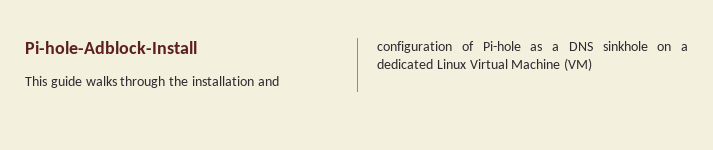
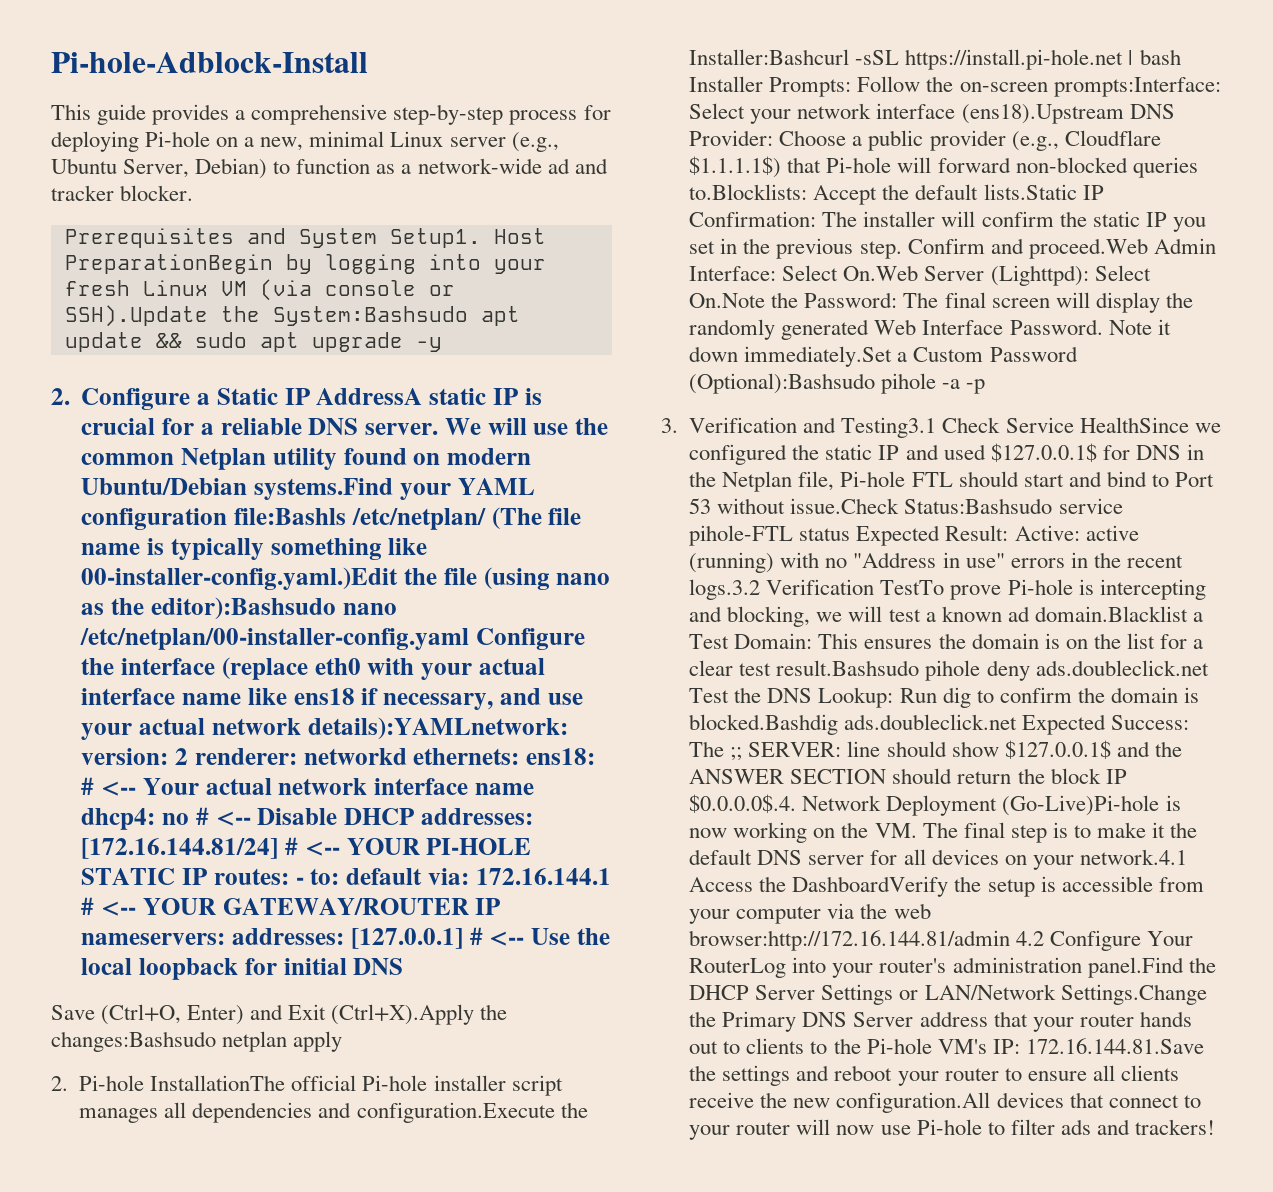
- This guide walks through the installation and configuration of Pi-hole as a DNS sinkhole on a dedicated Linux Virtual Machine (VM)
+ This guide provides a comprehensive step-by-step process for deploying Pi-hole on a new, minimal Linux server (e.g., Ubuntu Server, Debian) to function as a network-wide ad and tracker blocker.
+ Prerequisites and System Setup1. Host PreparationBegin by logging into your fresh Linux VM (via console or SSH).Update the System:Bashsudo apt update && sudo apt upgrade -y
+ 2. Configure a Static IP AddressA static IP is crucial for a reliable DNS server. We will use the common Netplan utility found on modern Ubuntu/Debian systems.Find your YAML configuration file:Bashls /etc/netplan/ (The file name is typically something like 00-installer-config.yaml.)Edit the file (using nano as the editor):Bashsudo nano /etc/netplan/00-installer-config.yaml Configure the interface (replace eth0 with your actual interface name like ens18 if necessary, and use your actual network details):YAMLnetwork: version: 2 renderer: networkd ethernets: ens18: # <-- Your actual network interface name dhcp4: no # <-- Disable DHCP addresses: [172.16.144.81/24] # <-- YOUR PI-HOLE STATIC IP routes: - to: default via: 172.16.144.1 # <-- YOUR GATEWAY/ROUTER IP nameservers: addresses: [127.0.0.1] # <-- Use the local loopback for initial DNS
+ Save (Ctrl+O, Enter) and Exit (Ctrl+X).Apply the changes:Bashsudo netplan apply
+ 2. Pi-hole InstallationThe official Pi-hole installer script manages all dependencies and configuration.Execute the Installer:Bashcurl -sSL https://install.pi-hole.net | bash Installer Prompts: Follow the on-screen prompts:Interface: Select your network interface (ens18).Upstream DNS Provider: Choose a public provider (e.g., Cloudflare $1.1.1.1$) that Pi-hole will forward non-blocked queries to.Blocklists: Accept the default lists.Static IP Confirmation: The installer will confirm the static IP you set in the previous step. Confirm and proceed.Web Admin Interface: Select On.Web Server (Lighttpd): Select On.Note the Password: The final screen will display the randomly generated Web Interface Password. Note it down immediately.Set a Custom Password (Optional):Bashsudo pihole -a -p
+ 3. Verification and Testing3.1 Check Service HealthSince we configured the static IP and used $127.0.0.1$ for DNS in the Netplan file, Pi-hole FTL should start and bind to Port 53 without issue.Check Status:Bashsudo service pihole-FTL status Expected Result: Active: active (running) with no "Address in use" errors in the recent logs.3.2 Verification TestTo prove Pi-hole is intercepting and blocking, we will test a known ad domain.Blacklist a Test Domain: This ensures the domain is on the list for a clear test result.Bashsudo pihole deny ads.doubleclick.net Test the DNS Lookup: Run dig to confirm the domain is blocked.Bashdig ads.doubleclick.net Expected Success: The ;; SERVER: line should show $127.0.0.1$ and the ANSWER SECTION should return the block IP $0.0.0.0$.4. Network Deployment (Go-Live)Pi-hole is now working on the VM. The final step is to make it the default DNS server for all devices on your network.4.1 Access the DashboardVerify the setup is accessible from your computer via the web browser:http://172.16.144.81/admin 4.2 Configure Your RouterLog into your router's administration panel.Find the DHCP Server Settings or LAN/Network Settings.Change the Primary DNS Server address that your router hands out to clients to the Pi-hole VM's IP: 172.16.144.81.Save the settings and reboot your router to ensure all clients receive the new configuration.All devices that connect to your router will now use Pi-hole to filter ads and trackers!

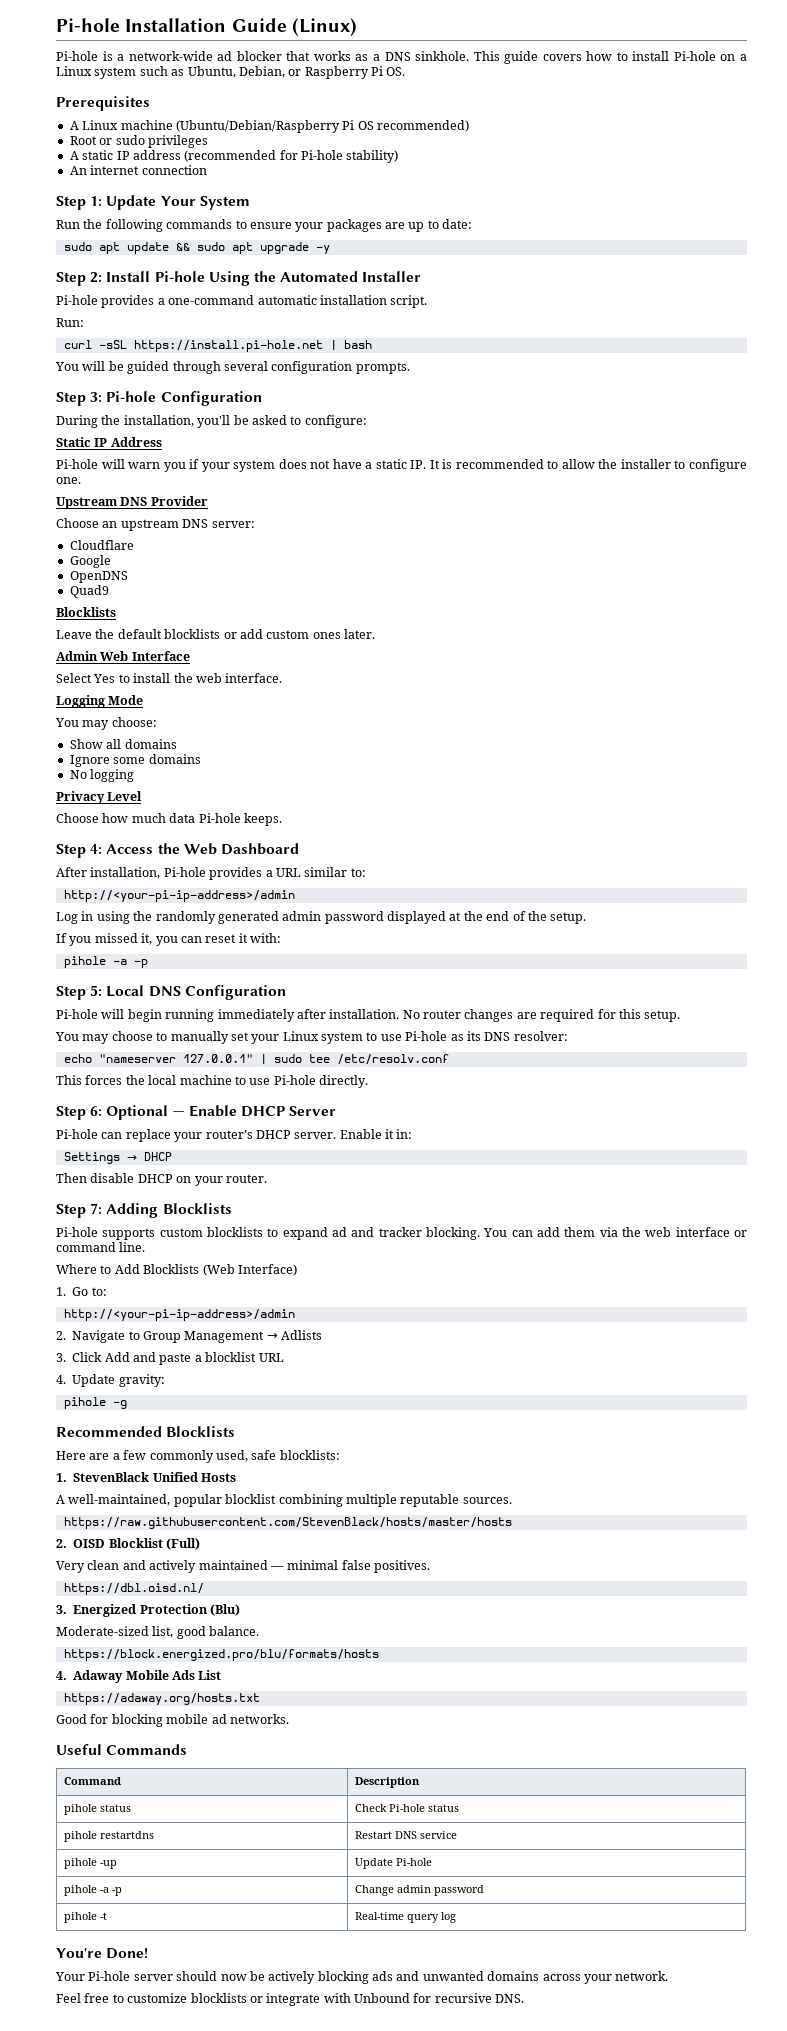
- Pi-hole-Adblock-Install
- This guide provides a comprehensive step-by-step process for deploying Pi-hole on a new, minimal Linux server (e.g., Ubuntu Server, Debian) to function as a network-wide ad and tracker blocker.
- Prerequisites and System Setup1. Host PreparationBegin by logging into your fresh Linux VM (via console or SSH).Update the System:Bashsudo apt update && sudo apt upgrade -y
+ Pi-hole Installation Guide (Linux)
+ Pi-hole is a network-wide ad blocker that works as a DNS sinkhole. This guide covers how to install Pi-hole on a Linux system such as Ubuntu, Debian, or Raspberry Pi OS.
+ Prerequisites
+ A Linux machine (Ubuntu/Debian/Raspberry Pi OS recommended)
+ Root or sudo privileges
+ A static IP address (recommended for Pi-hole stability)
+ An internet connection
+ Step 1: Update Your System
+ Run the following commands to ensure your packages are up to date:
+ sudo apt update && sudo apt upgrade -y
- 2. Configure a Static IP AddressA static IP is crucial for a reliable DNS server. We will use the common Netplan utility found on modern Ubuntu/Debian systems.Find your YAML configuration file:Bashls /etc/netplan/ (The file name is typically something like 00-installer-config.yaml.)Edit the file (using nano as the editor):Bashsudo nano /etc/netplan/00-installer-config.yaml Configure the interface (replace eth0 with your actual interface name like ens18 if necessary, and use your actual network details):YAMLnetwork: version: 2 renderer: networkd ethernets: ens18: # <-- Your actual network interface name dhcp4: no # <-- Disable DHCP addresses: [172.16.144.81/24] # <-- YOUR PI-HOLE STATIC IP routes: - to: default via: 172.16.144.1 # <-- YOUR GATEWAY/ROUTER IP nameservers: addresses: [127.0.0.1] # <-- Use the local loopback for initial DNS
- Save (Ctrl+O, Enter) and Exit (Ctrl+X).Apply the changes:Bashsudo netplan apply
- 2. Pi-hole InstallationThe official Pi-hole installer script manages all dependencies and configuration.Execute the Installer:Bashcurl -sSL https://install.pi-hole.net | bash Installer Prompts: Follow the on-screen prompts:Interface: Select your network interface (ens18).Upstream DNS Provider: Choose a public provider (e.g., Cloudflare $1.1.1.1$) that Pi-hole will forward non-blocked queries to.Blocklists: Accept the default lists.Static IP Confirmation: The installer will confirm the static IP you set in the previous step. Confirm and proceed.Web Admin Interface: Select On.Web Server (Lighttpd): Select On.Note the Password: The final screen will display the randomly generated Web Interface Password. Note it down immediately.Set a Custom Password (Optional):Bashsudo pihole -a -p
- 3. Verification and Testing3.1 Check Service HealthSince we configured the static IP and used $127.0.0.1$ for DNS in the Netplan file, Pi-hole FTL should start and bind to Port 53 without issue.Check Status:Bashsudo service pihole-FTL status Expected Result: Active: active (running) with no "Address in use" errors in the recent logs.3.2 Verification TestTo prove Pi-hole is intercepting and blocking, we will test a known ad domain.Blacklist a Test Domain: This ensures the domain is on the list for a clear test result.Bashsudo pihole deny ads.doubleclick.net Test the DNS Lookup: Run dig to confirm the domain is blocked.Bashdig ads.doubleclick.net Expected Success: The ;; SERVER: line should show $127.0.0.1$ and the ANSWER SECTION should return the block IP $0.0.0.0$.4. Network Deployment (Go-Live)Pi-hole is now working on the VM. The final step is to make it the default DNS server for all devices on your network.4.1 Access the DashboardVerify the setup is accessible from your computer via the web browser:http://172.16.144.81/admin 4.2 Configure Your RouterLog into your router's administration panel.Find the DHCP Server Settings or LAN/Network Settings.Change the Primary DNS Server address that your router hands out to clients to the Pi-hole VM's IP: 172.16.144.81.Save the settings and reboot your router to ensure all clients receive the new configuration.All devices that connect to your router will now use Pi-hole to filter ads and trackers!
+ Step 2: Install Pi-hole Using the Automated Installer
+ Pi-hole provides a one-command automatic installation script.
+ Run:
+ curl -sSL https://install.pi-hole.net | bash
+ You will be guided through several configuration prompts.
+ Step 3: Pi-hole Configuration
+ During the installation, you'll be asked to configure:
+ Static IP Address
+ Pi-hole will warn you if your system does not have a static IP. It is recommended to allow the installer to configure one.
+ Upstream DNS Provider
+ Choose an upstream DNS server:
+ Cloudflare
+ Google
+ OpenDNS
+ Quad9
+ Blocklists
+ Leave the default blocklists or add custom ones later.
+ Admin Web Interface
+ Select Yes to install the web interface.
+ Logging Mode
+ You may choose:
+ Show all domains
+ Ignore some domains
+ No logging
+ Privacy Level
+ Choose how much data Pi-hole keeps.
+ Step 4: Access the Web Dashboard
+ After installation, Pi-hole provides a URL similar to:
+ http://<your-pi-ip-address>/admin
+ Log in using the randomly generated admin password displayed at the end of the setup.
+ If you missed it, you can reset it with:
+ pihole -a -p
+ Step 5: Local DNS Configuration
+ Pi-hole will begin running immediately after installation. No router changes are required for this setup.
+ You may choose to manually set your Linux system to use Pi-hole as its DNS resolver:
+ echo "nameserver 127.0.0.1" | sudo tee /etc/resolv.conf
+ This forces the local machine to use Pi-hole directly.
+ Step 6: Optional — Enable DHCP Server
+ Pi-hole can replace your router’s DHCP server. Enable it in:
+ Settings → DHCP
+ Then disable DHCP on your router.
+ Step 7: Adding Blocklists
+ Pi-hole supports custom blocklists to expand ad and tracker blocking. You can add them via the web interface or command line.
+ Where to Add Blocklists (Web Interface)
+ 1. Go to:
+ http://<your-pi-ip-address>/admin
+ 2. Navigate to Group Management → Adlists
+ 3. Click Add and paste a blocklist URL
+ 4. Update gravity:
+ pihole -g
+ Recommended Blocklists
+ Here are a few commonly used, safe blocklists:
+ 1. StevenBlack Unified Hosts
+ A well‑maintained, popular blocklist combining multiple reputable sources.
+ https://raw.githubusercontent.com/StevenBlack/hosts/master/hosts
+ 2. OISD Blocklist (Full)
+ Very clean and actively maintained — minimal false positives.
+ https://dbl.oisd.nl/
+ 3. Energized Protection (Blu)
+ Moderate‑sized list, good balance.
+ https://block.energized.pro/blu/formats/hosts
+ 4. Adaway Mobile Ads List
+ https://adaway.org/hosts.txt
+ Good for blocking mobile ad networks.
+ Useful Commands
+ Command | Description
+ pihole status | Check Pi-hole status
+ pihole restartdns | Restart DNS service
+ pihole -up | Update Pi-hole
+ pihole -a -p | Change admin password
+ pihole -t | Real-time query log
+ You're Done!
+ Your Pi-hole server should now be actively blocking ads and unwanted domains across your network.
+ Feel free to customize blocklists or integrate with Unbound for recursive DNS.

